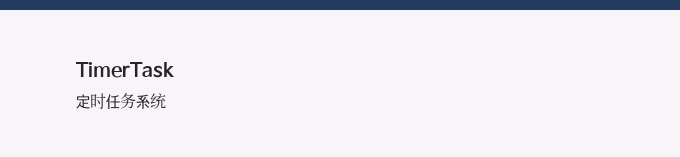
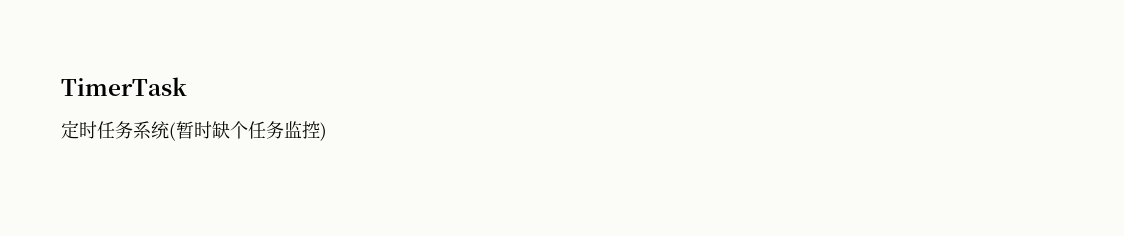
- 定时任务系统
+ 定时任务系统(暂时缺个任务监控)

